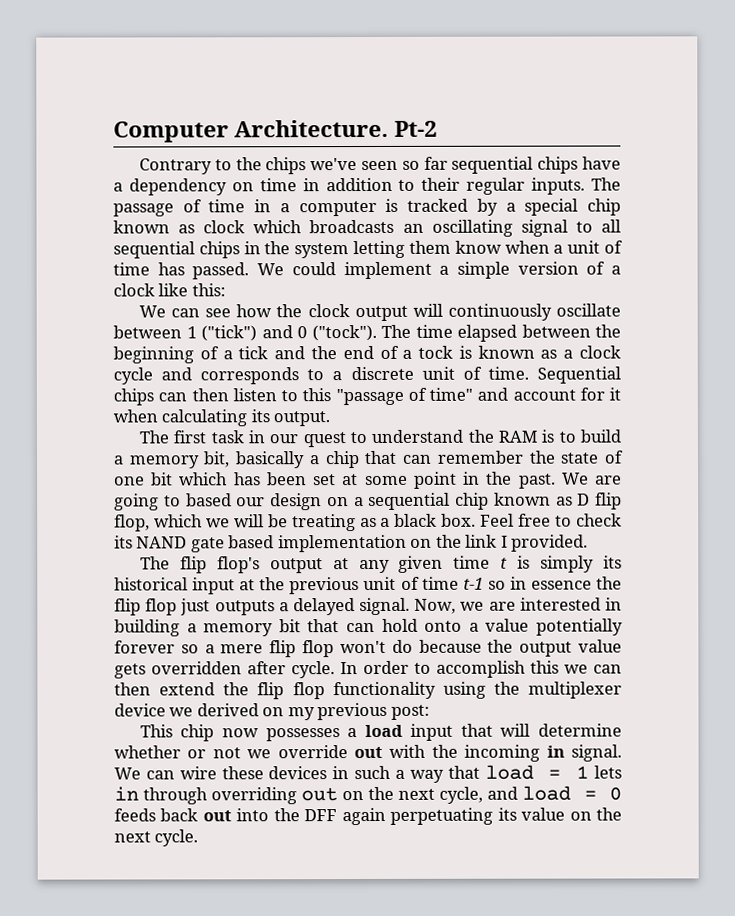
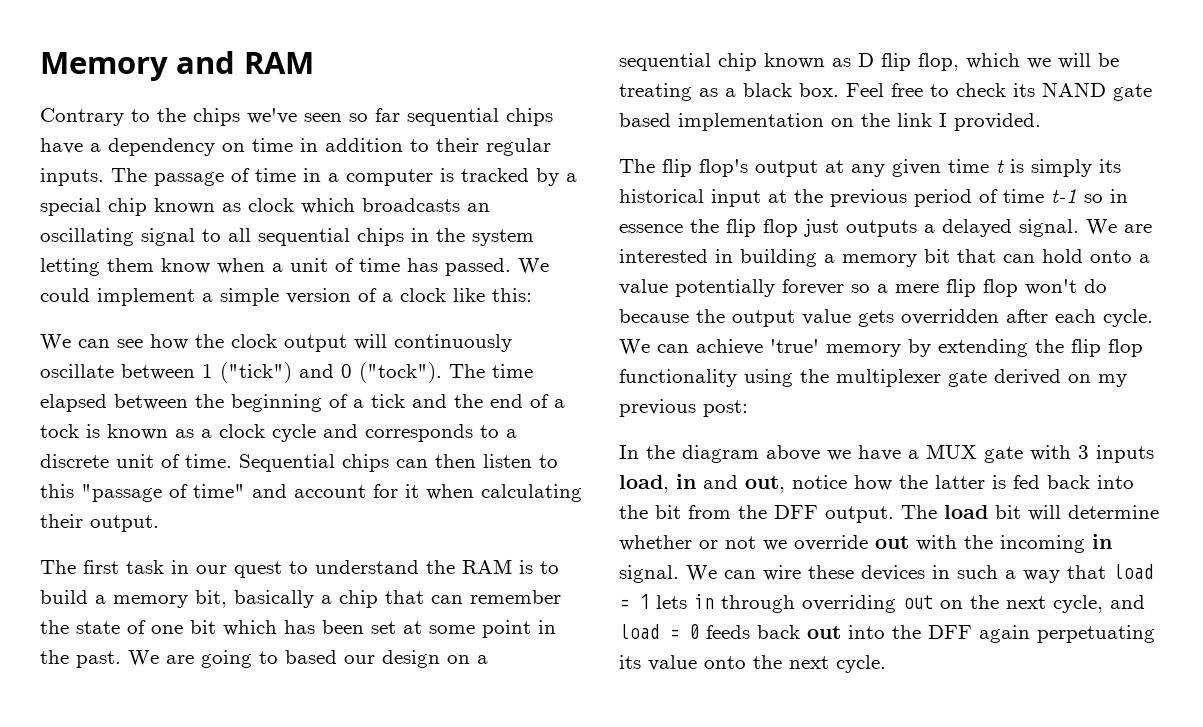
- Computer Architecture. Pt-2
+ Memory and RAM
- Sequential chips can then listen to this "passage of time" and account for it when calculating its output.
+ Sequential chips can then listen to this "passage of time" and account for it when calculating their output.
- The flip flop's output at any given time t is simply its historical input at the previous unit of time t-1 so in essence the flip flop just outputs a delayed signal.
+ The flip flop's output at any given time t is simply its historical input at the previous period of time t-1 so in essence the flip flop just outputs a delayed signal.
- Now, we are interested in building a memory bit that can hold onto a value potentially forever so a mere flip flop won't do because the output value gets overridden after cycle. In order to accomplish this we can then extend the flip flop functionality using the multiplexer device we derived on my previous post:
+ We are interested in building a memory bit that can hold onto a value potentially forever so a mere flip flop won't do because the output value gets overridden after each cycle. We can achieve 'true' memory by extending the flip flop functionality using the multiplexer gate derived on my previous post:
- This chip now possesses a load input that will determine whether or not we override out with the incoming in signal.
+ In the diagram above we have a MUX gate with 3 inputs load, in and out, notice how the latter is fed back into the bit from the DFF output. The load bit will determine whether or not we override out with the incoming in signal.
- We can wire these devices in such a way that load = 1 lets in through overriding out on the next cycle, and load = 0 feeds back out into the DFF again perpetuating its value on the next cycle.
+ We can wire these devices in such a way that load = 1 lets in through overriding out on the next cycle, and load = 0 feeds back out into the DFF again perpetuating its value onto the next cycle.

